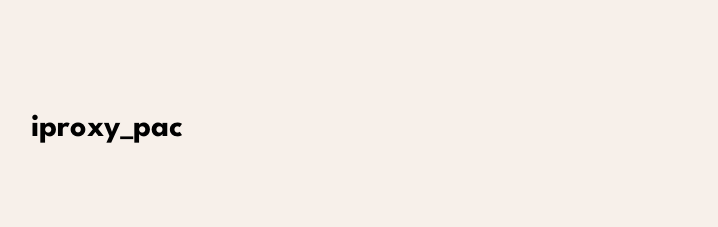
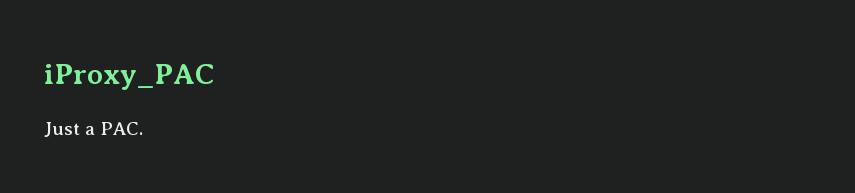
- iproxy_pac
+ iProxy_PAC
+ Just a PAC.

